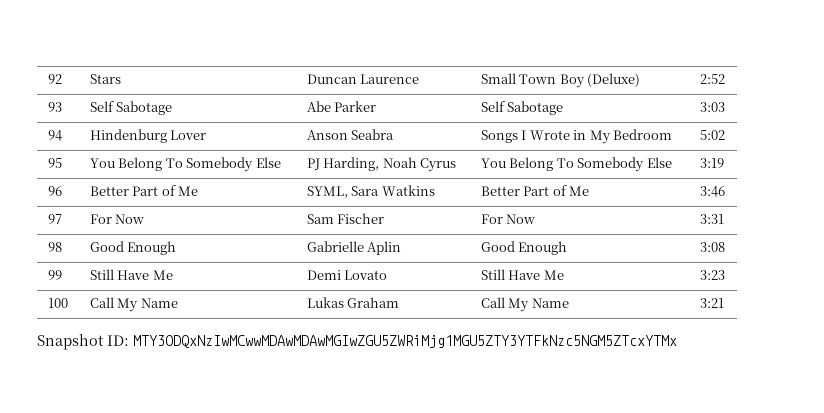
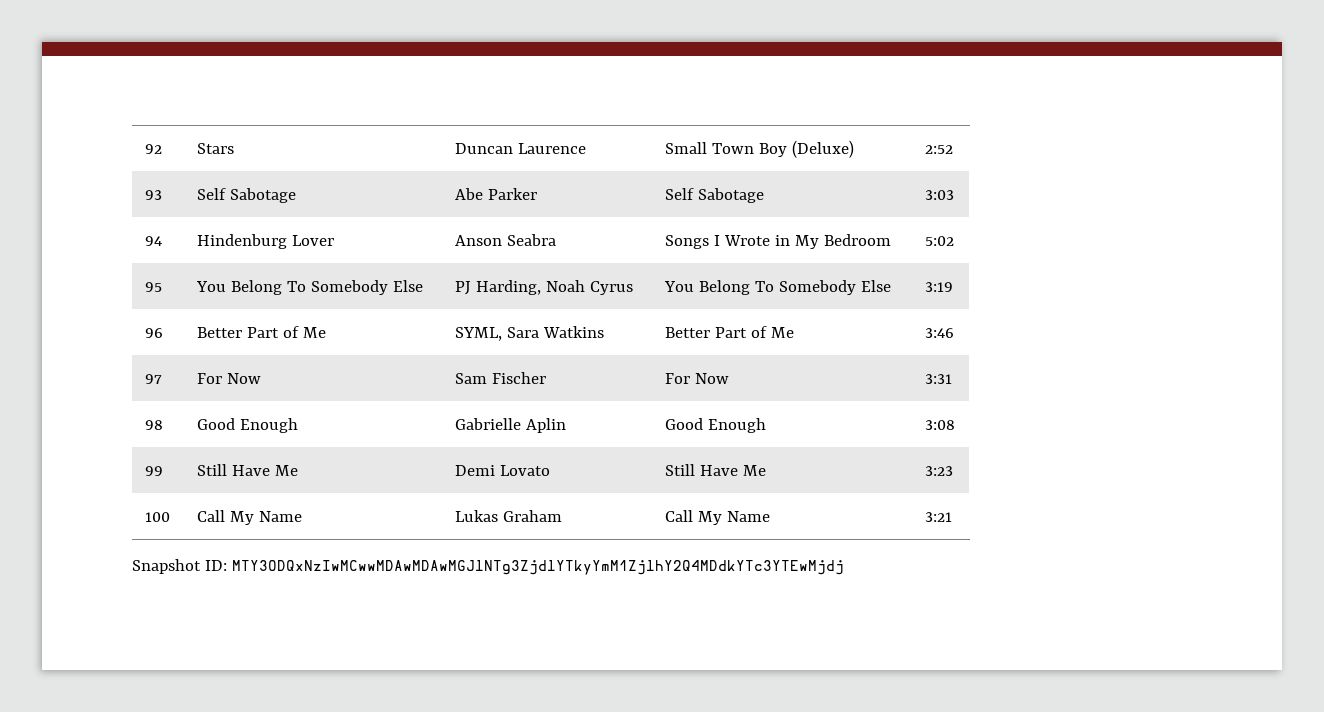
- Snapshot ID: MTY3ODQxNzIwMCwwMDAwMDAwMGIwZGU5ZWRiMjg1MGU5ZTY3YTFkNzc5NGM5ZTcxYTMx
+ Snapshot ID: MTY3ODQxNzIwMCwwMDAwMDAwMGJlNTg3ZjdlYTkyYmM1ZjlhY2Q4MDdkYTc3YTEwMjdj

